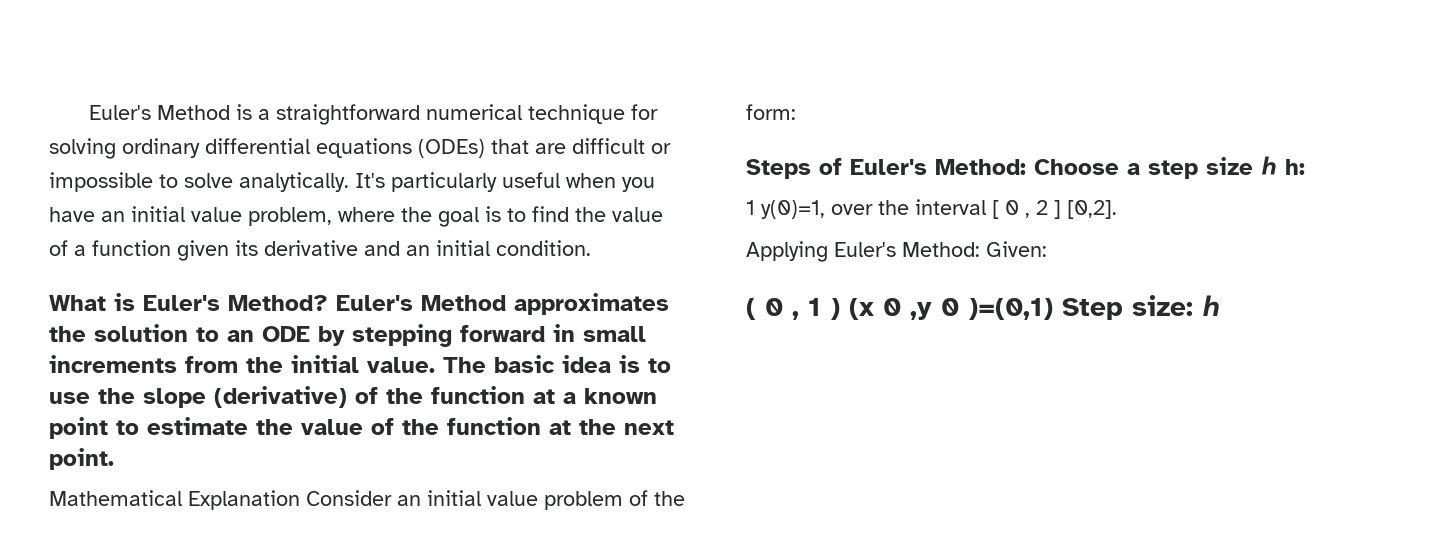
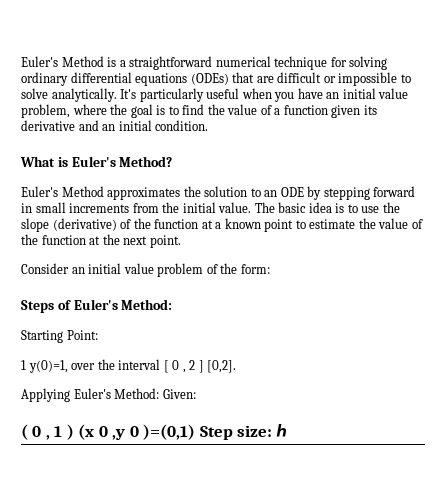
- What is Euler's Method? Euler's Method approximates the solution to an ODE by stepping forward in small increments from the initial value.
+ What is Euler's Method?
+ Euler's Method approximates the solution to an ODE by stepping forward in small increments from the initial value.
- Mathematical Explanation Consider an initial value problem of the form:
+ Consider an initial value problem of the form:
- Steps of Euler's Method: Choose a step size ℎ h:
+ Steps of Euler's Method:
+ Starting Point:

